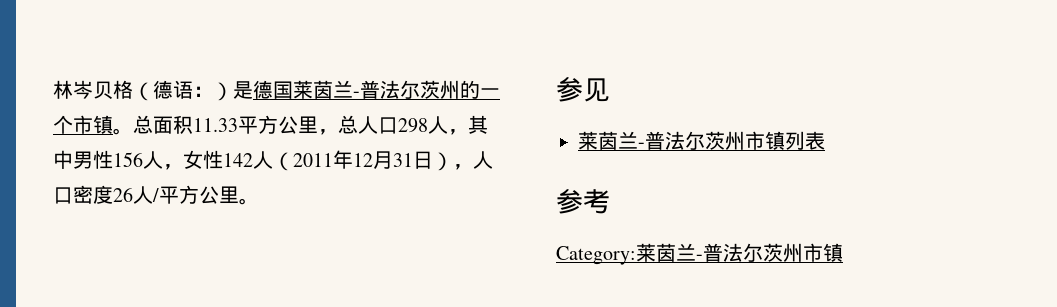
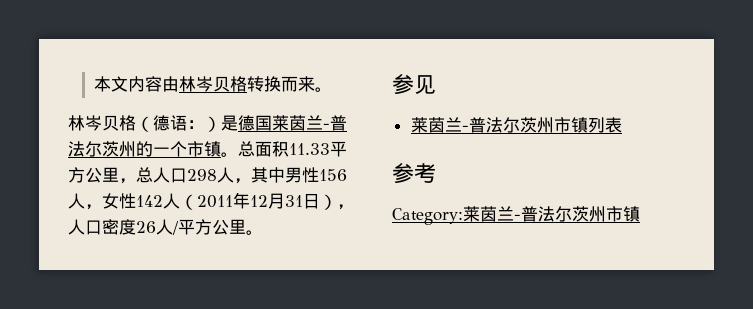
+ 本文内容由林岑贝格转换而来。

